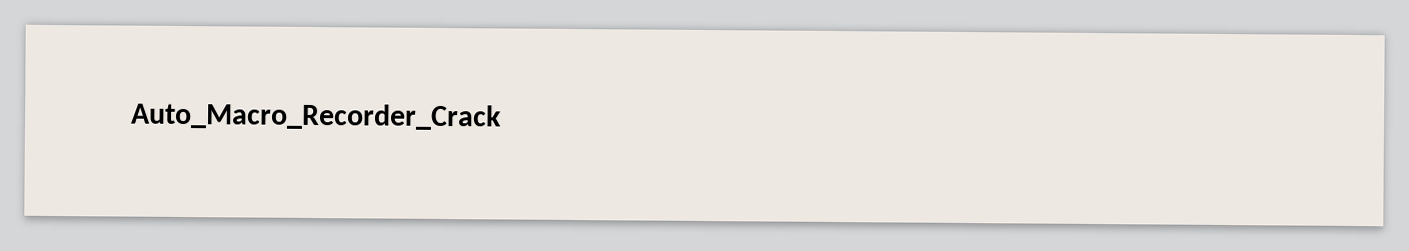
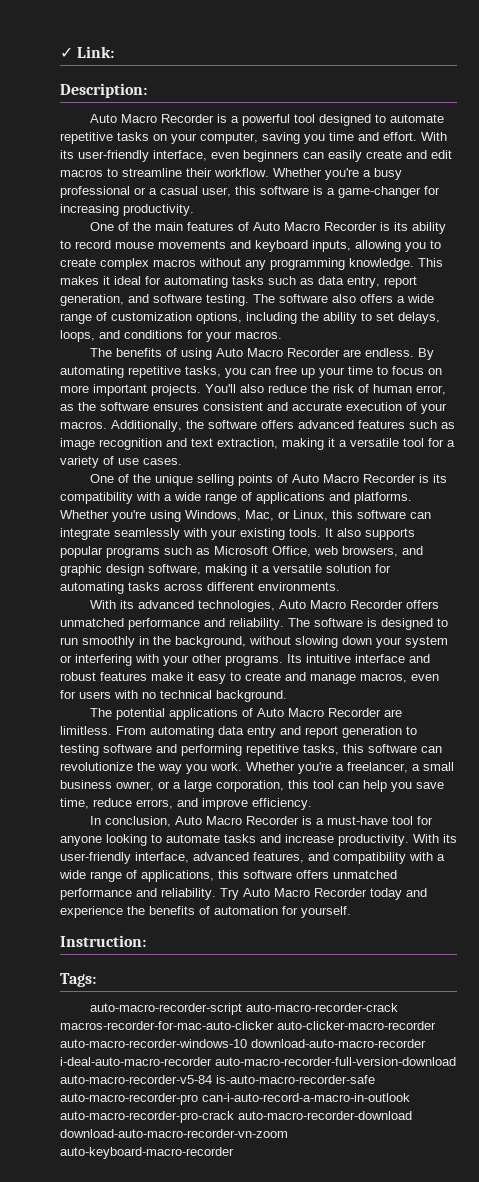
- Auto_Macro_Recorder_Crack
+ ✓ Link:
+ Description:
+ Auto Macro Recorder is a powerful tool designed to automate repetitive tasks on your computer, saving you time and effort. With its user-friendly interface, even beginners can easily create and edit macros to streamline their workflow. Whether you're a busy professional or a casual user, this software is a game-changer for increasing productivity.
+ One of the main features of Auto Macro Recorder is its ability to record mouse movements and keyboard inputs, allowing you to create complex macros without any programming knowledge. This makes it ideal for automating tasks such as data entry, report generation, and software testing. The software also offers a wide range of customization options, including the ability to set delays, loops, and conditions for your macros.
+ The benefits of using Auto Macro Recorder are endless. By automating repetitive tasks, you can free up your time to focus on more important projects. You'll also reduce the risk of human error, as the software ensures consistent and accurate execution of your macros. Additionally, the software offers advanced features such as image recognition and text extraction, making it a versatile tool for a variety of use cases.
+ One of the unique selling points of Auto Macro Recorder is its compatibility with a wide range of applications and platforms. Whether you're using Windows, Mac, or Linux, this software can integrate seamlessly with your existing tools. It also supports popular programs such as Microsoft Office, web browsers, and graphic design software, making it a versatile solution for automating tasks across different environments.
+ With its advanced technologies, Auto Macro Recorder offers unmatched performance and reliability. The software is designed to run smoothly in the background, without slowing down your system or interfering with your other programs. Its intuitive interface and robust features make it easy to create and manage macros, even for users with no technical background.
+ The potential applications of Auto Macro Recorder are limitless. From automating data entry and report generation to testing software and performing repetitive tasks, this software can revolutionize the way you work. Whether you're a freelancer, a small business owner, or a large corporation, this tool can help you save time, reduce errors, and improve efficiency.
+ In conclusion, Auto Macro Recorder is a must-have tool for anyone looking to automate tasks and increase productivity. With its user-friendly interface, advanced features, and compatibility with a wide range of applications, this software offers unmatched performance and reliability. Try Auto Macro Recorder today and experience the benefits of automation for yourself.
+ Instruction:
+ Tags:
+ auto-macro-recorder-script auto-macro-recorder-crack macros-recorder-for-mac-auto-clicker auto-clicker-macro-recorder auto-macro-recorder-windows-10 download-auto-macro-recorder i-deal-auto-macro-recorder auto-macro-recorder-full-version-download auto-macro-recorder-v5-84 is-auto-macro-recorder-safe auto-macro-recorder-pro can-i-auto-record-a-macro-in-outlook auto-macro-recorder-pro-crack auto-macro-recorder-download download-auto-macro-recorder-vn-zoom auto-keyboard-macro-recorder

